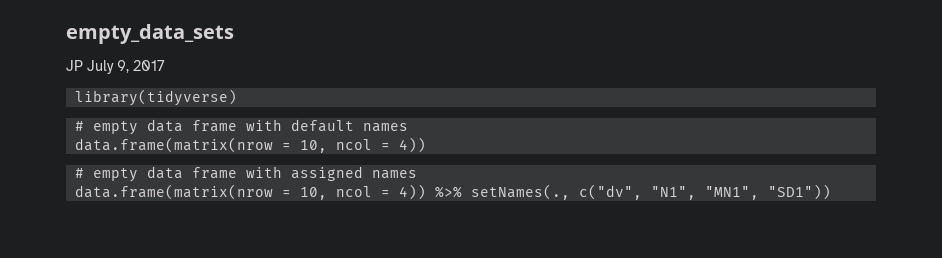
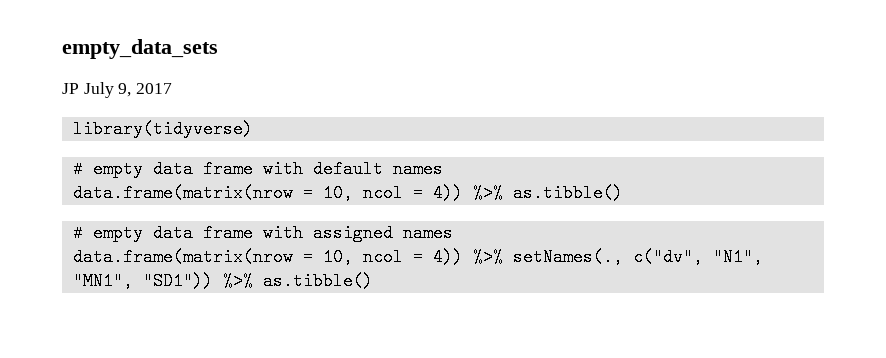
  # empty data frame with default names
- data.frame(matrix(nrow = 10, ncol = 4))
+ data.frame(matrix(nrow = 10, ncol = 4)) %>% as.tibble()
- data.frame(matrix(nrow = 10, ncol = 4)) %>% setNames(., c("dv", "N1", "MN1", "SD1"))
+ data.frame(matrix(nrow = 10, ncol = 4)) %>% setNames(., c("dv", "N1", "MN1", "SD1")) %>% as.tibble()

